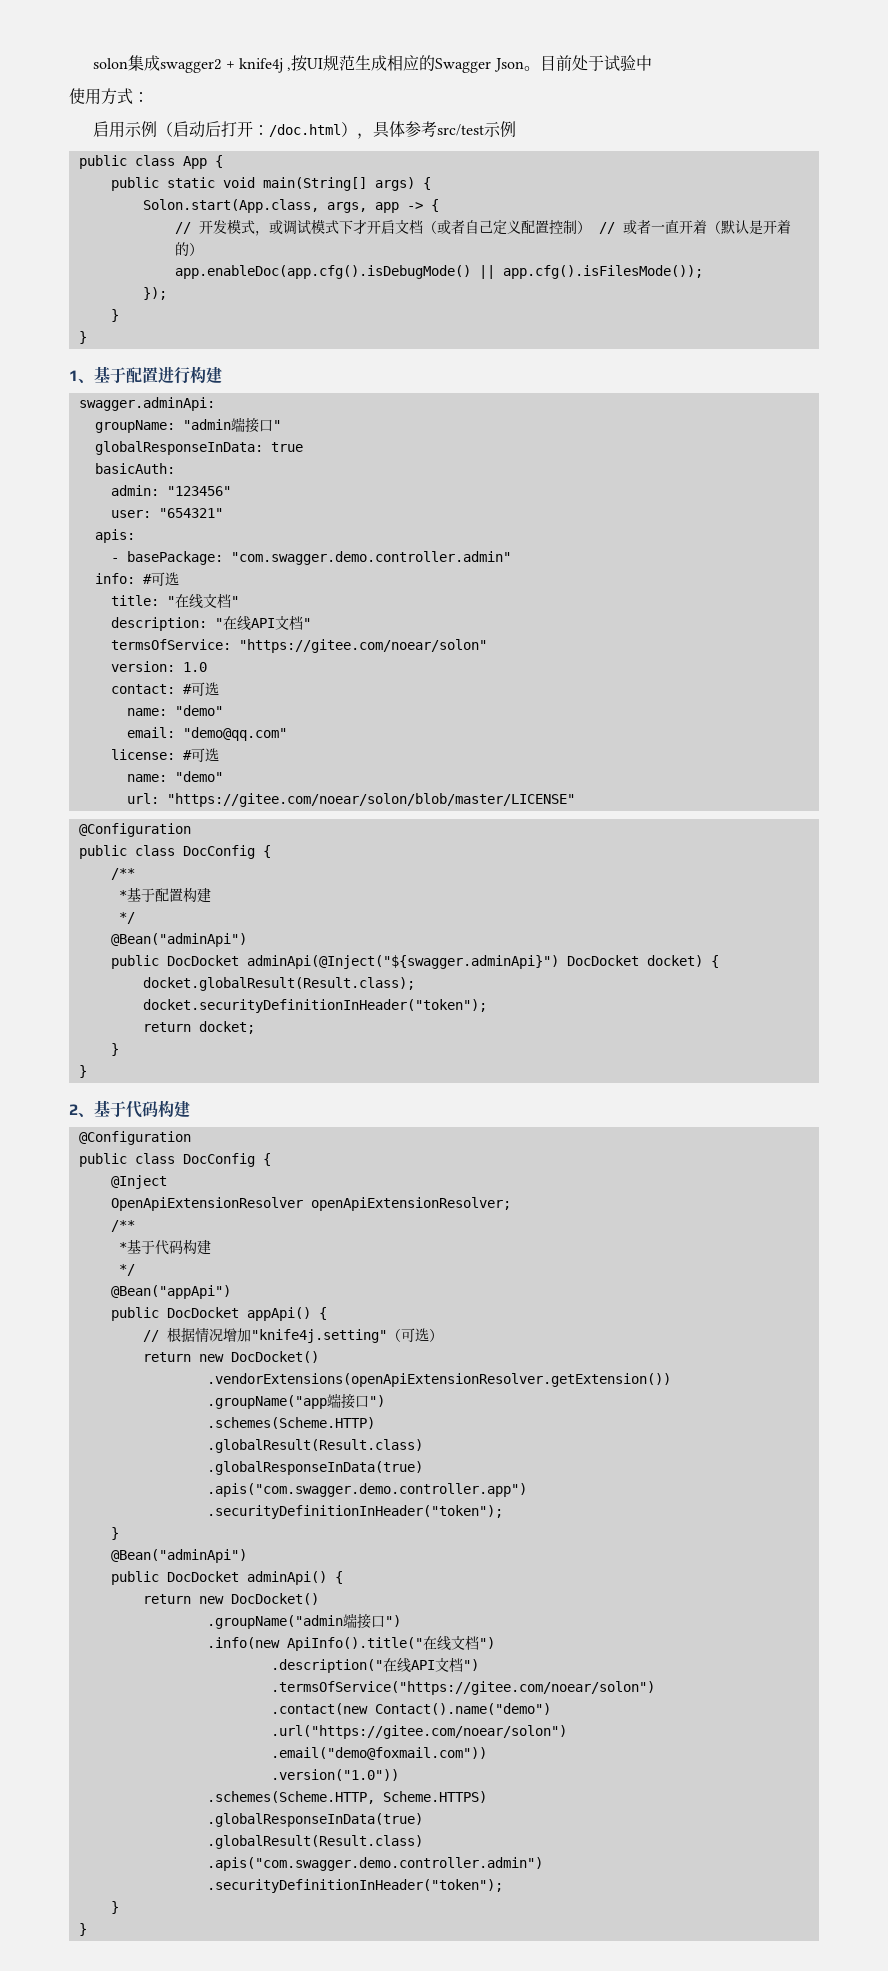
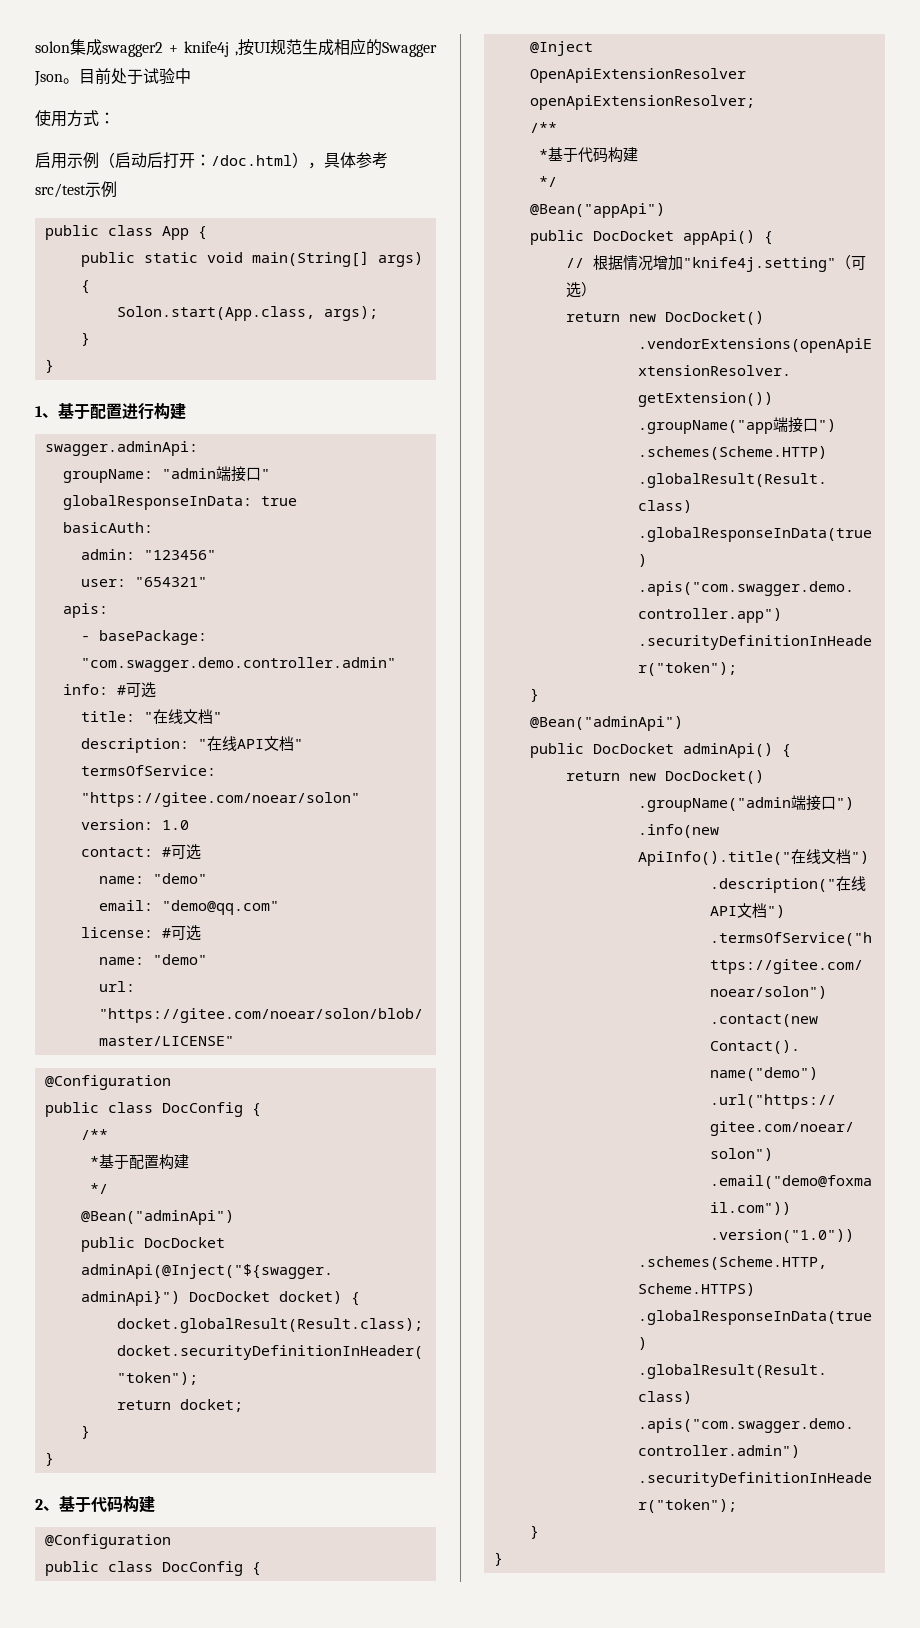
- Solon.start(App.class, args, app -> {
- // 开发模式，或调试模式下才开启文档（或者自己定义配置控制） // 或者一直开着（默认是开着的）
- app.enableDoc(app.cfg().isDebugMode() || app.cfg().isFilesMode());
- });
+ Solon.start(App.class, args);

